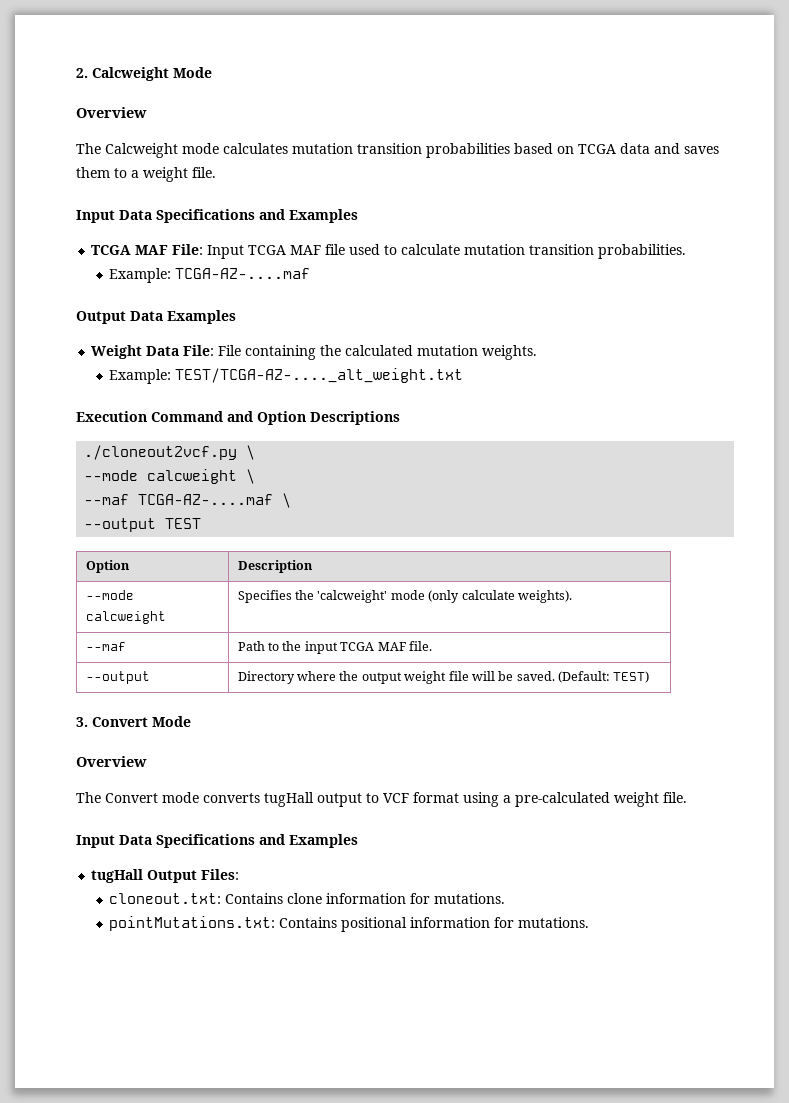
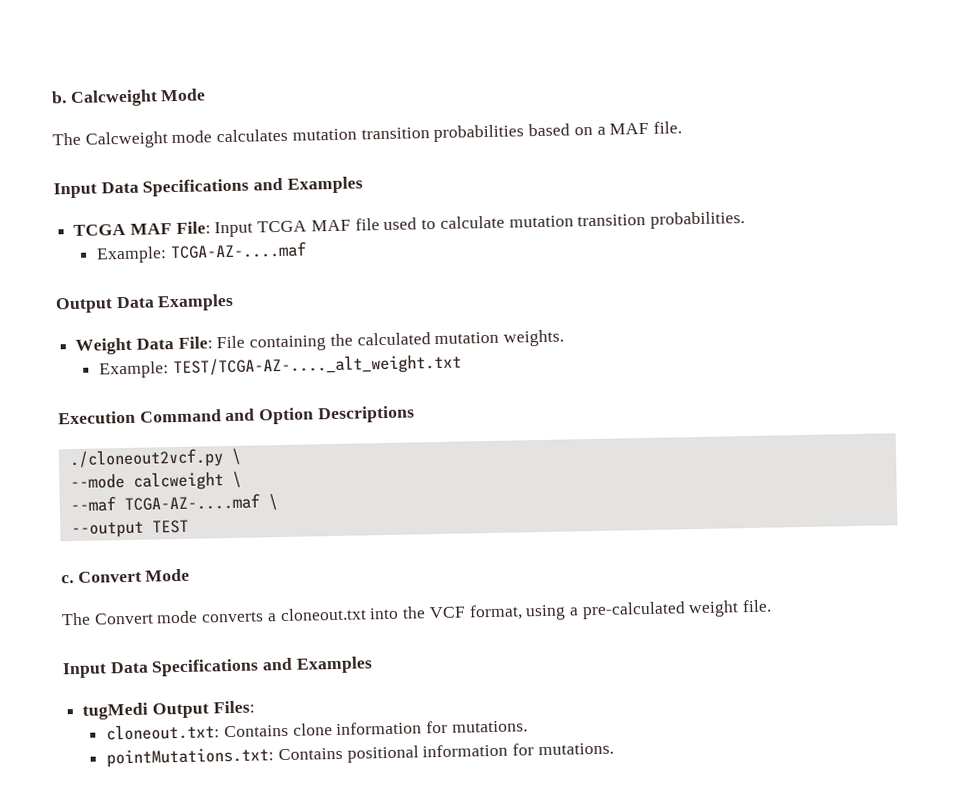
- 2. Calcweight Mode
- Overview
+ b. Calcweight Mode
- The Calcweight mode calculates mutation transition probabilities based on TCGA data and saves them to a weight file.
+ The Calcweight mode calculates mutation transition probabilities based on a MAF file.
- Option | Description
- --mode calcweight | Specifies the 'calcweight' mode (only calculate weights).
- --maf | Path to the input TCGA MAF file.
- --output | Directory where the output weight file will be saved. (Default: TEST)
- 3. Convert Mode
- Overview
+ c. Convert Mode
- The Convert mode converts tugHall output to VCF format using a pre-calculated weight file.
+ The Convert mode converts a cloneout.txt into the VCF format, using a pre-calculated weight file.
- tugHall Output Files:
+ tugMedi Output Files:

